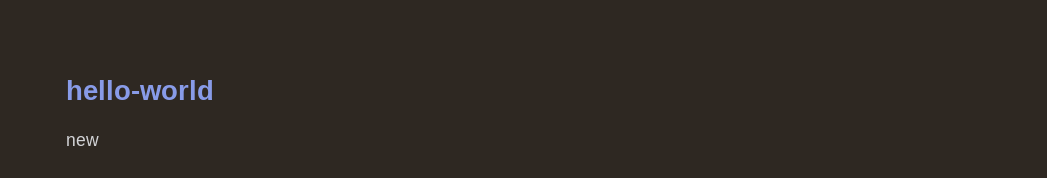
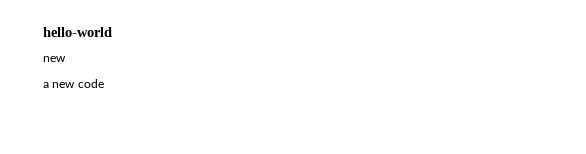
+ a new code

